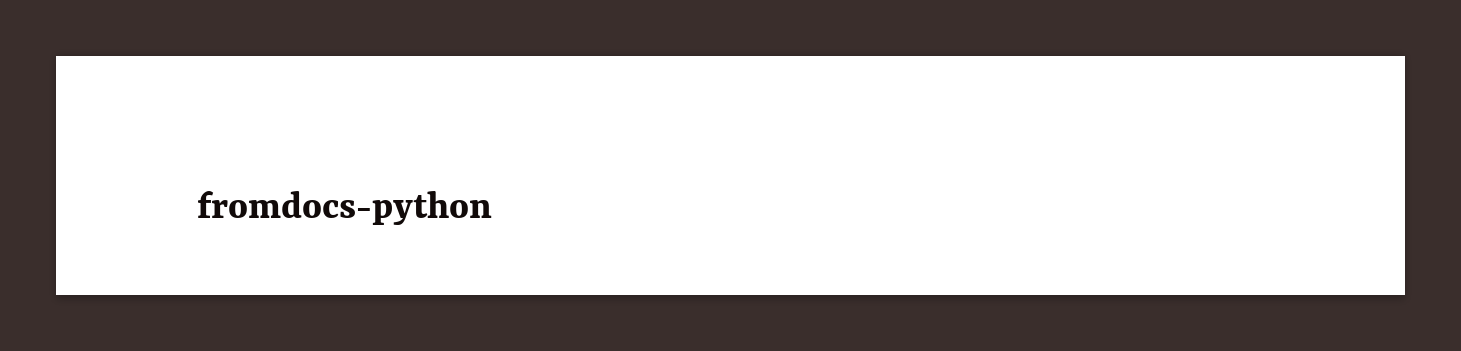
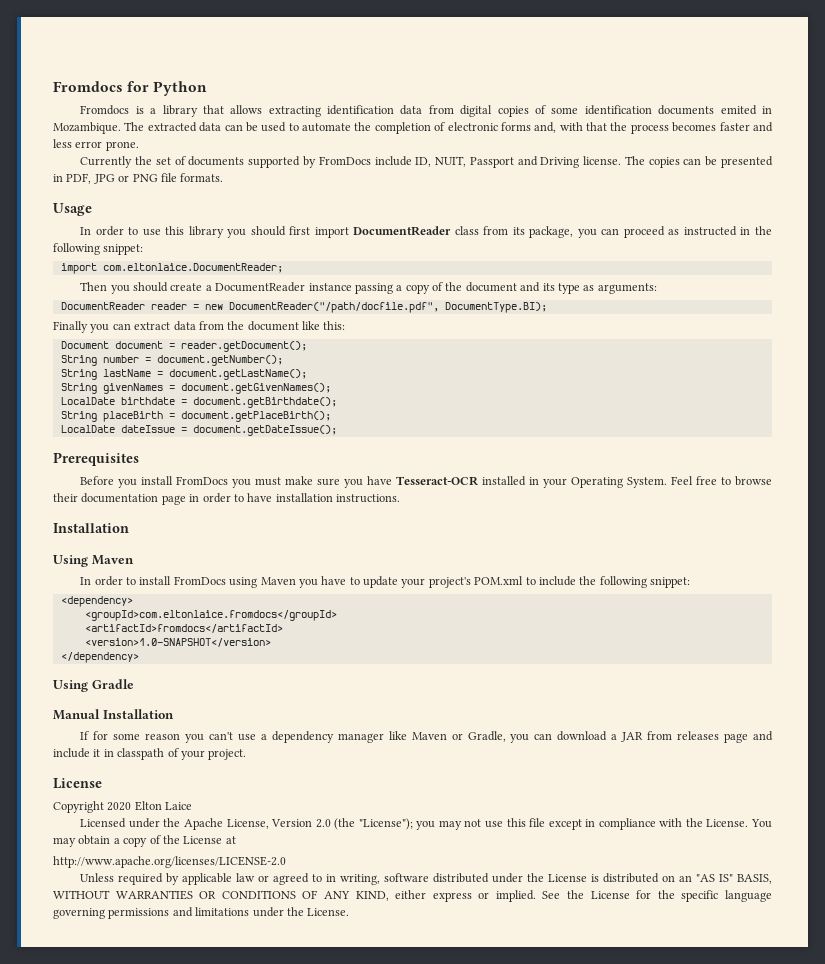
- fromdocs-python
+ Fromdocs for Python
+ Fromdocs is a library that allows extracting identification data from digital copies of some identification documents emited in Mozambique. The extracted data can be used to automate the completion of electronic forms and, with that the process becomes faster and less error prone.
+ Currently the set of documents supported by FromDocs include ID, NUIT, Passport and Driving license. The copies can be presented in PDF, JPG or PNG file formats.
+ Usage
+ In order to use this library you should first import DocumentReader class from its package, you can proceed as instructed in the following snippet:
+ import com.eltonlaice.DocumentReader;
+ Then you should create a DocumentReader instance passing a copy of the document and its type as arguments:
+ DocumentReader reader = new DocumentReader("/path/docfile.pdf", DocumentType.BI);
+ Finally you can extract data from the document like this:
+ Document document = reader.getDocument();
+ String number = document.getNumber();
+ String lastName = document.getLastName();
+ String givenNames = document.getGivenNames();
+ LocalDate birthdate = document.getBirthdate();
+ String placeBirth = document.getPlaceBirth();
+ LocalDate dateIssue = document.getDateIssue();
+ Prerequisites
+ Before you install FromDocs you must make sure you have Tesseract-OCR installed in your Operating System. Feel free to browse their documentation page in order to have installation instructions.
+ Installation
+ Using Maven
+ In order to install FromDocs using Maven you have to update your project's POM.xml to include the following snippet:
+ <dependency>
+ <groupId>com.eltonlaice.fromdocs</groupId>
+ <artifactId>fromdocs</artifactId>
+ <version>1.0-SNAPSHOT</version>
+ </dependency>
+ Using Gradle
+ Manual Installation
+ If for some reason you can't use a dependency manager like Maven or Gradle, you can download a JAR from releases page and include it in classpath of your project.
+ License
+ Copyright 2020 Elton Laice
+ Licensed under the Apache License, Version 2.0 (the "License"); you may not use this file except in compliance with the License. You may obtain a copy of the License at
+ http://www.apache.org/licenses/LICENSE-2.0
+ Unless required by applicable law or agreed to in writing, software distributed under the License is distributed on an "AS IS" BASIS, WITHOUT WARRANTIES OR CONDITIONS OF ANY KIND, either express or implied. See the License for the specific language governing permissions and limitations under the License.

